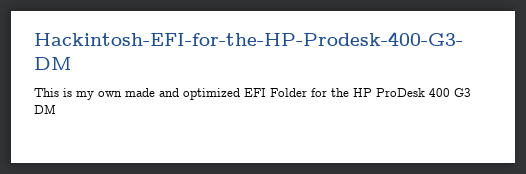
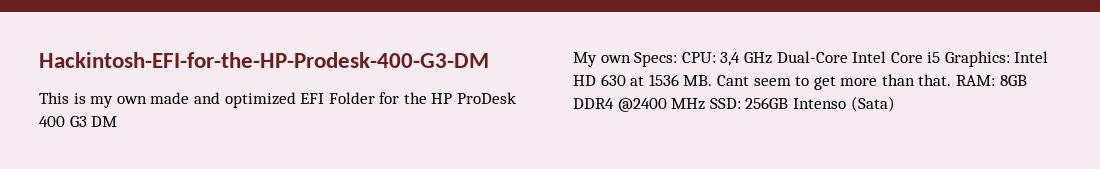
+ My own Specs: CPU: 3,4 GHz Dual-Core Intel Core i5 Graphics: Intel HD 630 at 1536 MB. Cant seem to get more than that. RAM: 8GB DDR4 @2400 MHz SSD: 256GB Intenso (Sata)

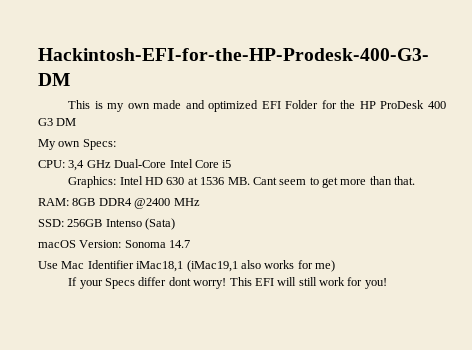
- My own Specs: CPU: 3,4 GHz Dual-Core Intel Core i5 Graphics: Intel HD 630 at 1536 MB. Cant seem to get more than that. RAM: 8GB DDR4 @2400 MHz SSD: 256GB Intenso (Sata)
+ My own Specs:
+ CPU: 3,4 GHz Dual-Core Intel Core i5
+ Graphics: Intel HD 630 at 1536 MB. Cant seem to get more than that.
+ RAM: 8GB DDR4 @2400 MHz
+ SSD: 256GB Intenso (Sata)
+ macOS Version: Sonoma 14.7
+ Use Mac Identifier iMac18,1 (iMac19,1 also works for me)
+ If your Specs differ dont worry! This EFI will still work for you!

